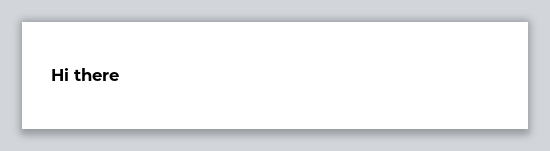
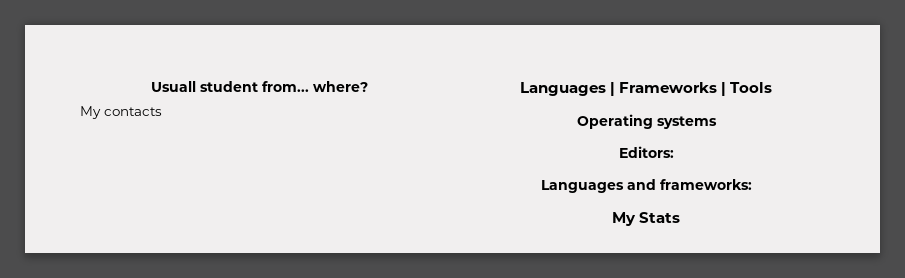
- Hi there
+ Usuall student from... where?
+ My contacts
+ Languages | Frameworks | Tools
+ Operating systems
+ Editors:
+ Languages and frameworks:
+ My Stats

